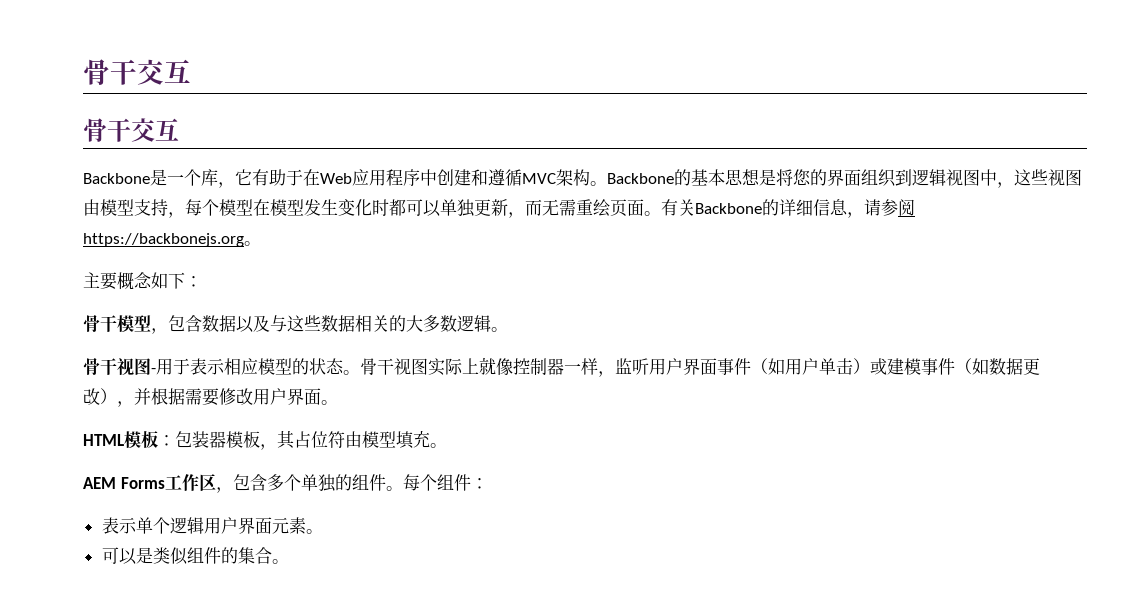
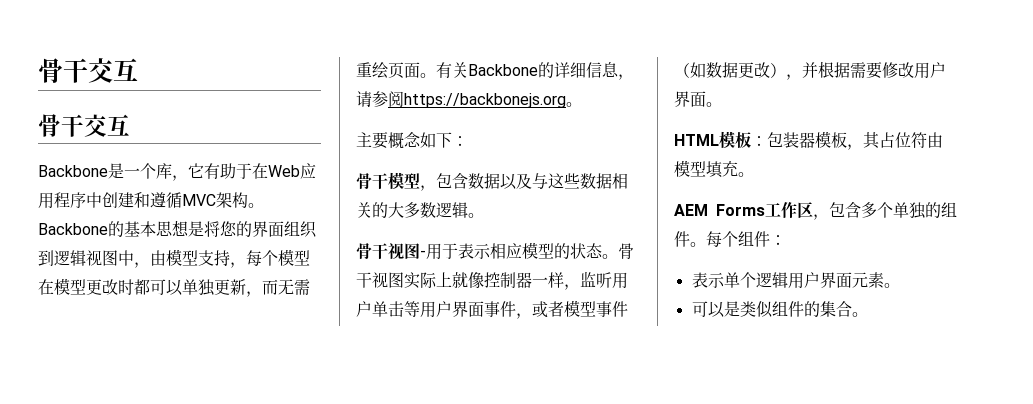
- Backbone的基本思想是将您的界面组织到逻辑视图中，这些视图由模型支持，每个模型在模型发生变化时都可以单独更新，而无需重绘页面。
+ Backbone的基本思想是将您的界面组织到逻辑视图中，由模型支持，每个模型在模型更改时都可以单独更新，而无需重绘页面。
- 骨干视图实际上就像控制器一样，监听用户界面事件（如用户单击）或建模事件（如数据更改），并根据需要修改用户界面。
+ 骨干视图实际上就像控制器一样，监听用户单击等用户界面事件，或者模型事件（如数据更改），并根据需要修改用户界面。

